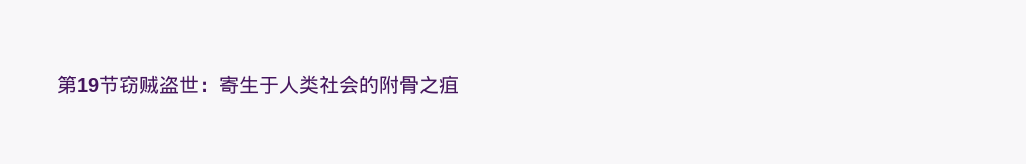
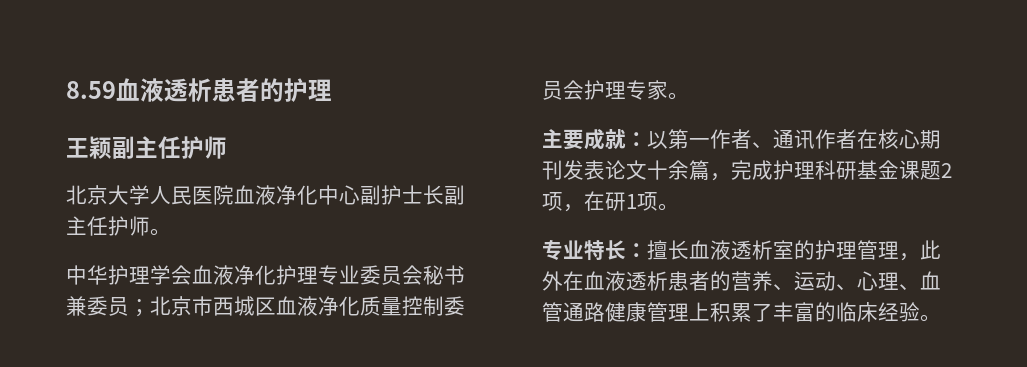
- 第19节窃贼盗世：寄生于人类社会的附骨之疽
+ 8.59血液透析患者的护理
+ 王颖副主任护师
+ 北京大学人民医院血液净化中心副护士长副主任护师。
+ 中华护理学会血液净化护理专业委员会秘书兼委员；北京市西城区血液净化质量控制委员会护理专家。
+ 主要成就：以第一作者、通讯作者在核心期刊发表论文十余篇，完成护理科研基金课题2项，在研1项。
+ 专业特长：擅长血液透析室的护理管理，此外在血液透析患者的营养、运动、心理、血管通路健康管理上积累了丰富的临床经验。

